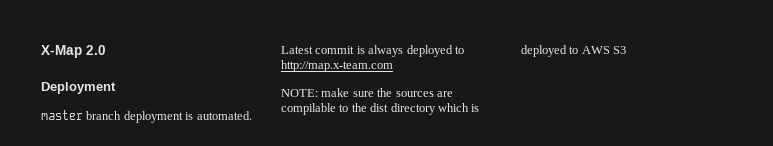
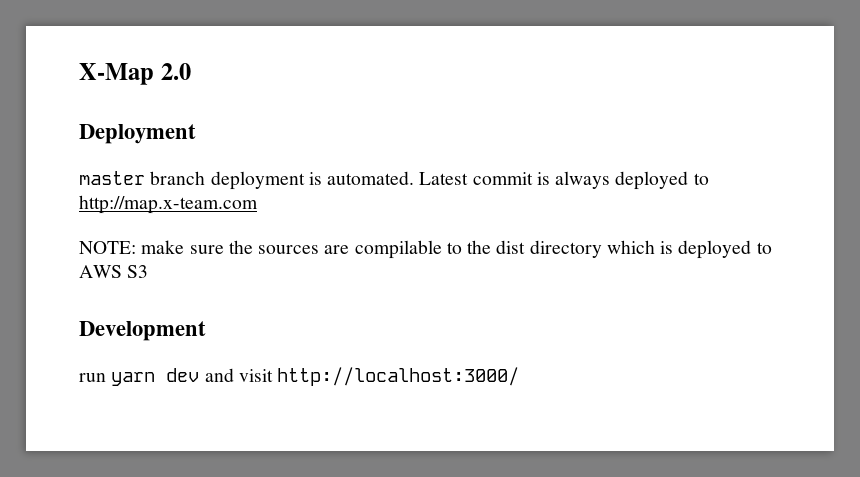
+ Development
+ run yarn dev and visit http://localhost:3000/

